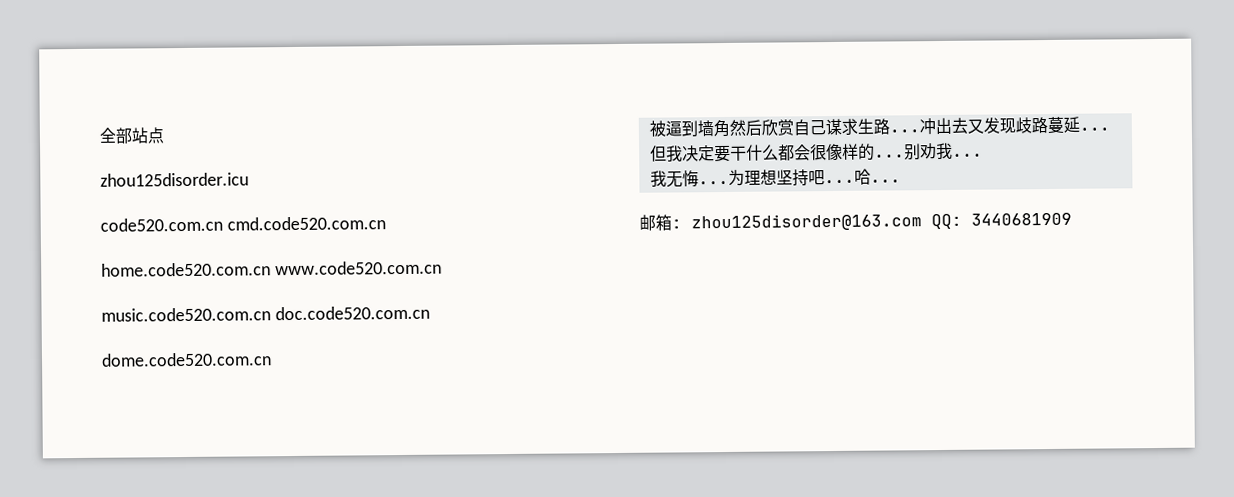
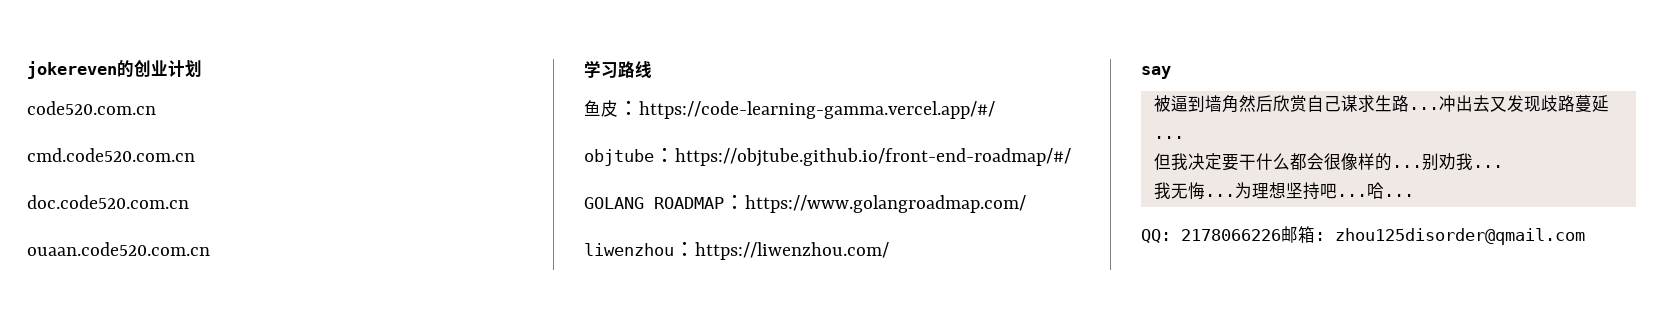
- 全部站点
- zhou125disorder.icu
+ jokereven的创业计划
- code520.com.cn cmd.code520.com.cn
+ code520.com.cn
+ cmd.code520.com.cn
- home.code520.com.cn www.code520.com.cn
- music.code520.com.cn doc.code520.com.cn
- dome.code520.com.cn
+ doc.code520.com.cn
+ ouaan.code520.com.cn
+ 学习路线
+ 鱼皮：https://code-learning-gamma.vercel.app/#/
+ objtube：https://objtube.github.io/front-end-roadmap/#/
+ GOLANG ROADMAP：https://www.golangroadmap.com/
+ liwenzhou：https://liwenzhou.com/
+ say
- 邮箱: zhou125disorder@163.com QQ: 3440681909
+ QQ: 2178066226邮箱: zhou125disorder@qmail.com

